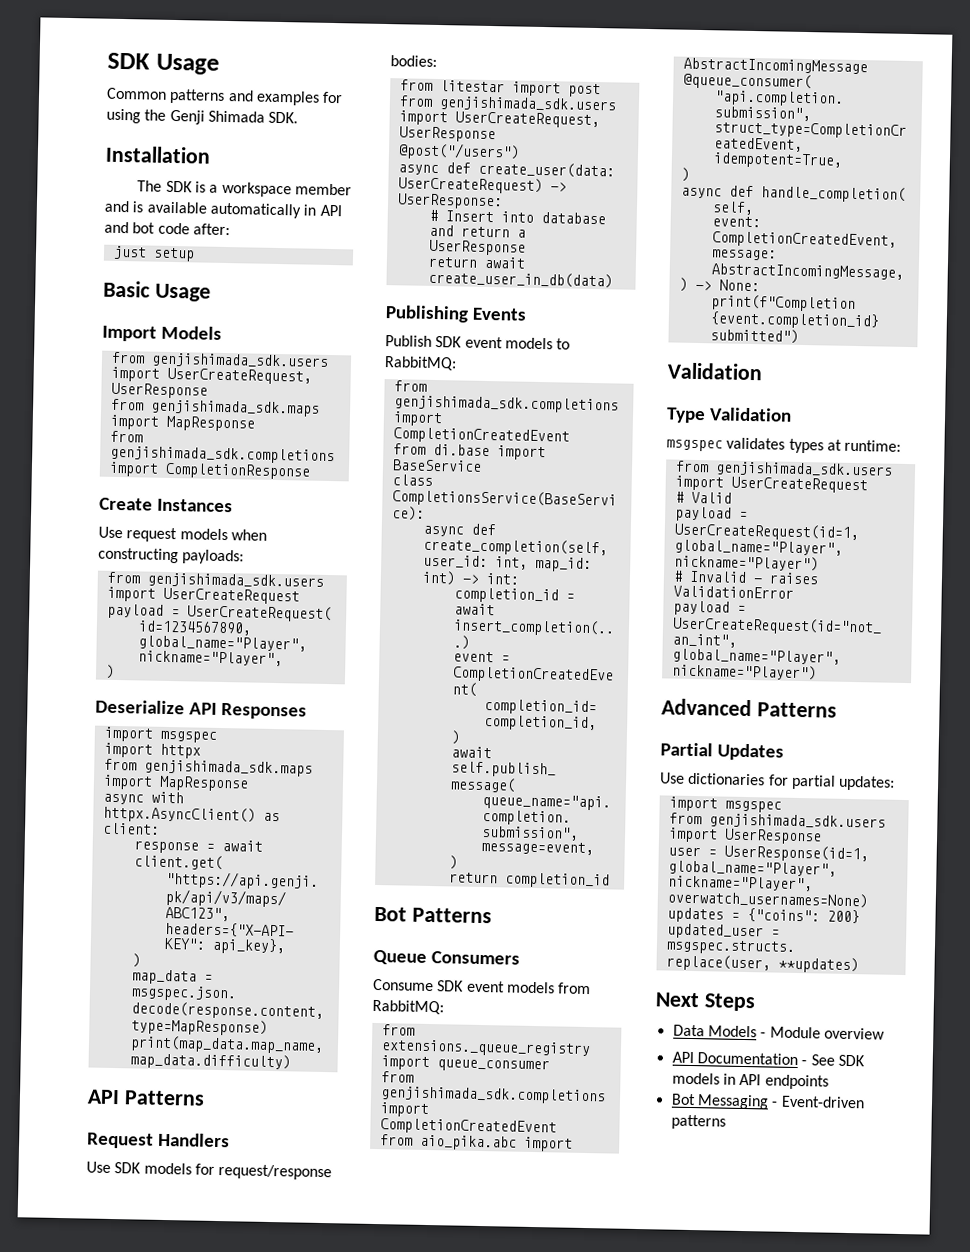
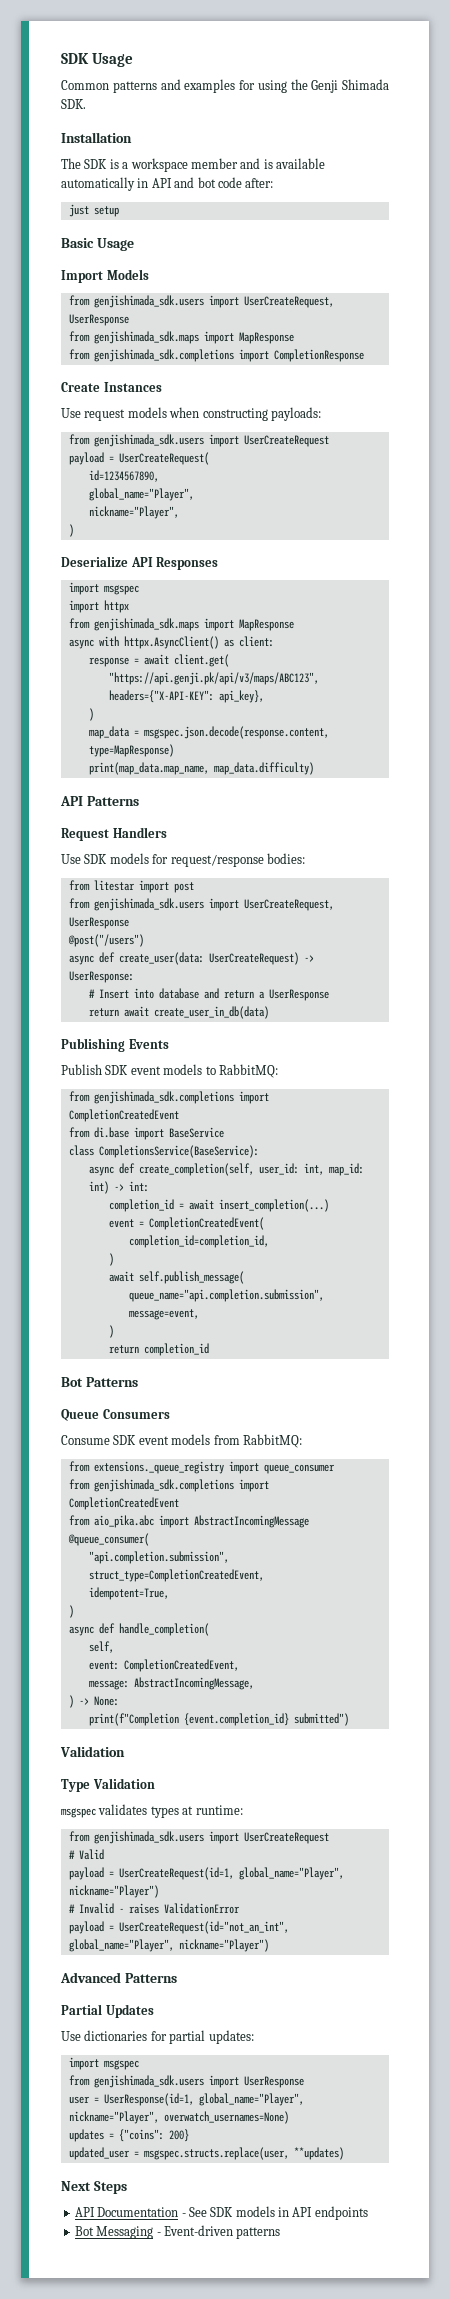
- Data Models - Module overview

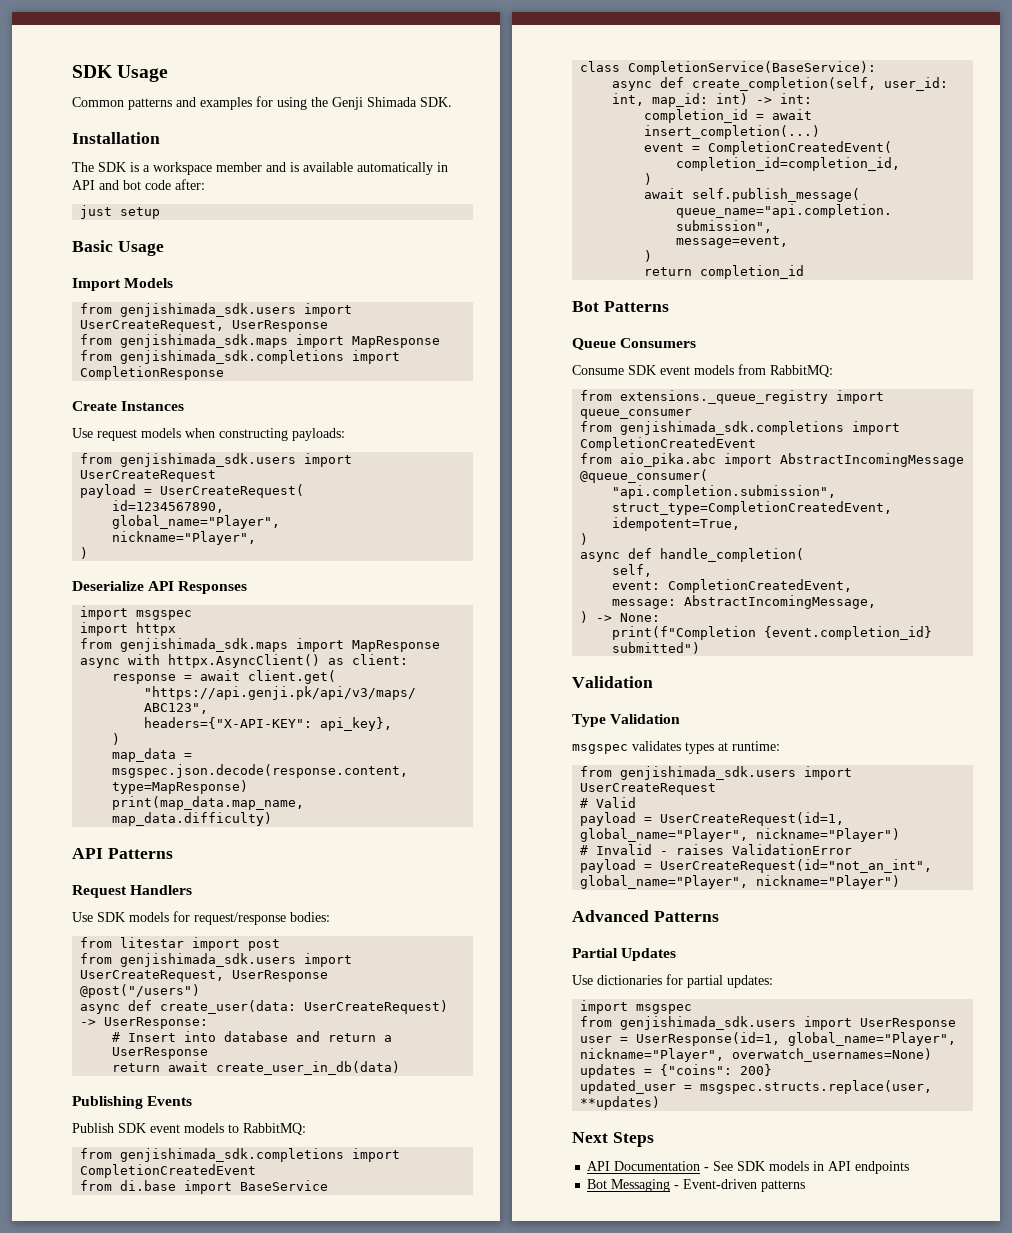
- class CompletionsService(BaseService):
+ class CompletionService(BaseService):

